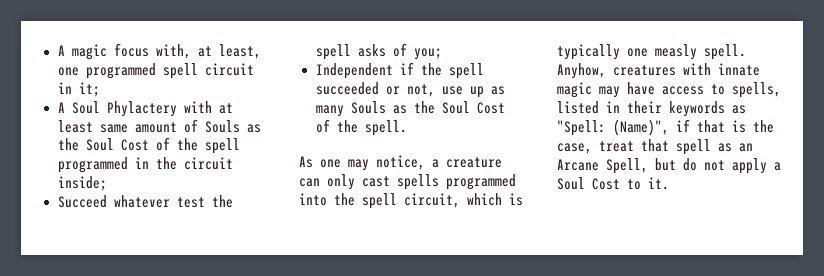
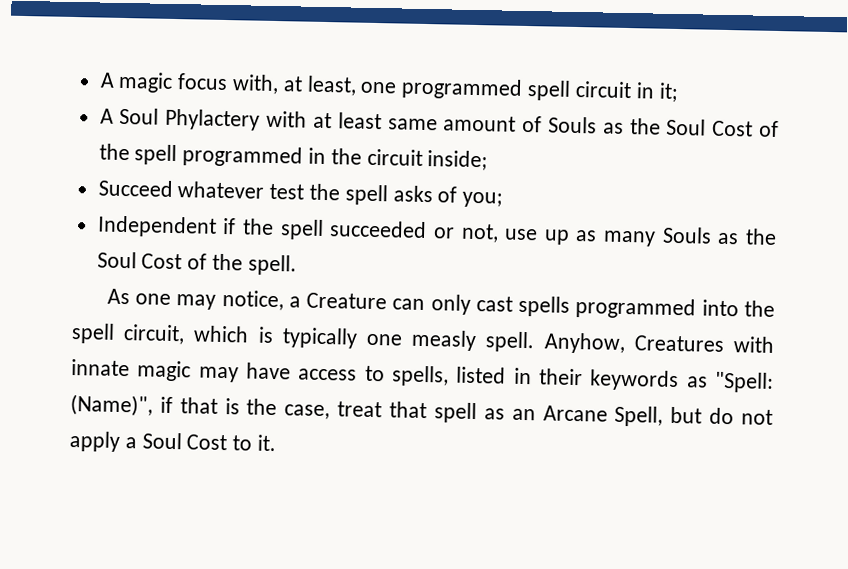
- As one may notice, a creature can only cast spells programmed into the spell circuit, which is typically one measly spell.
+ As one may notice, a Creature can only cast spells programmed into the spell circuit, which is typically one measly spell.
- Anyhow, creatures with innate magic may have access to spells, listed in their keywords as "Spell: (Name)", if that is the case, treat that spell as an Arcane Spell, but do not apply a Soul Cost to it.
+ Anyhow, Creatures with innate magic may have access to spells, listed in their keywords as "Spell: (Name)", if that is the case, treat that spell as an Arcane Spell, but do not apply a Soul Cost to it.

